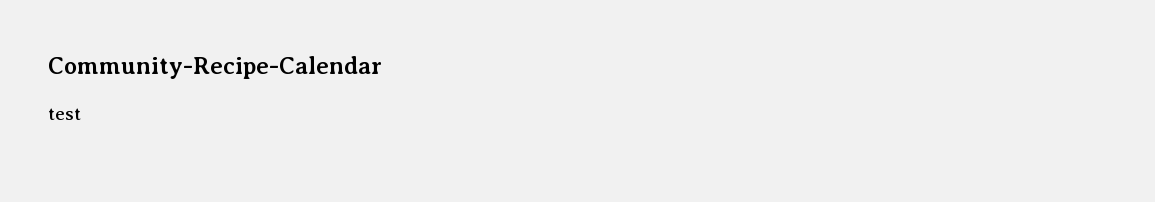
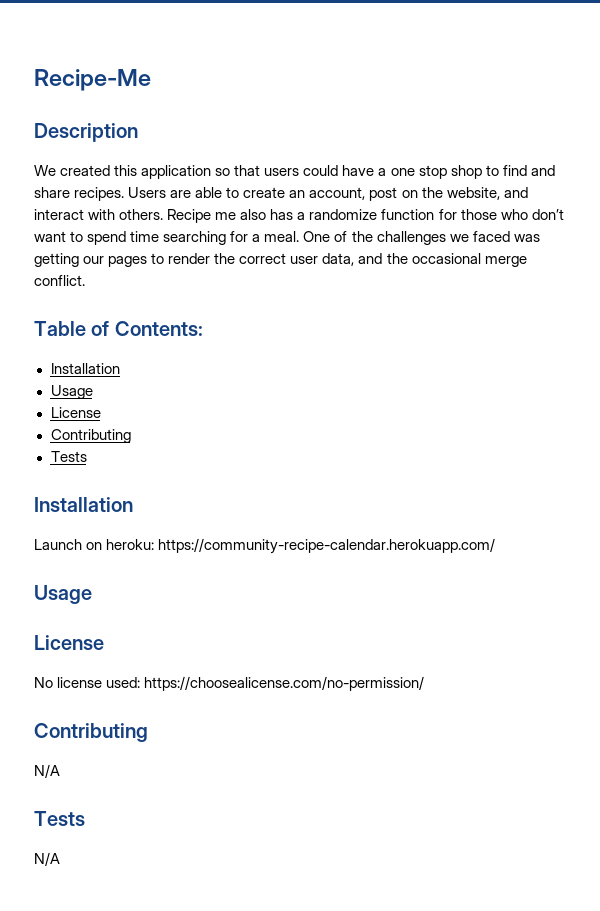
- Community-Recipe-Calendar
- test
+ Recipe-Me
+ Description
+ We created this application so that users could have a one stop shop to find and share recipes. Users are able to create an account, post on the website, and interact with others. Recipe me also has a randomize function for those who don’t want to spend time searching for a meal. One of the challenges we faced was getting our pages to render the correct user data, and the occasional merge conflict.
+ Table of Contents:
+ Installation
+ Usage
+ License
+ Contributing
+ Tests
+ Installation
+ Launch on heroku: https://community-recipe-calendar.herokuapp.com/
+ Usage
+ License
+ No license used: https://choosealicense.com/no-permission/
+ Contributing
+ N/A
+ Tests
+ N/A

